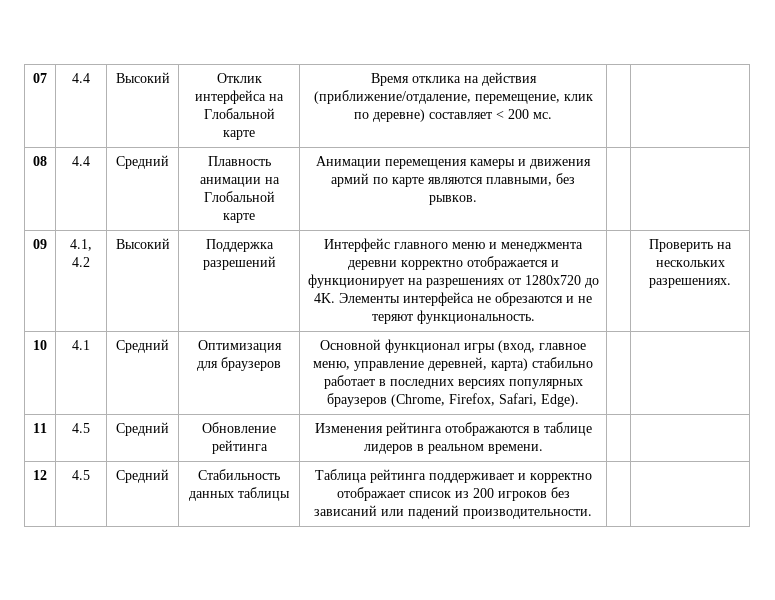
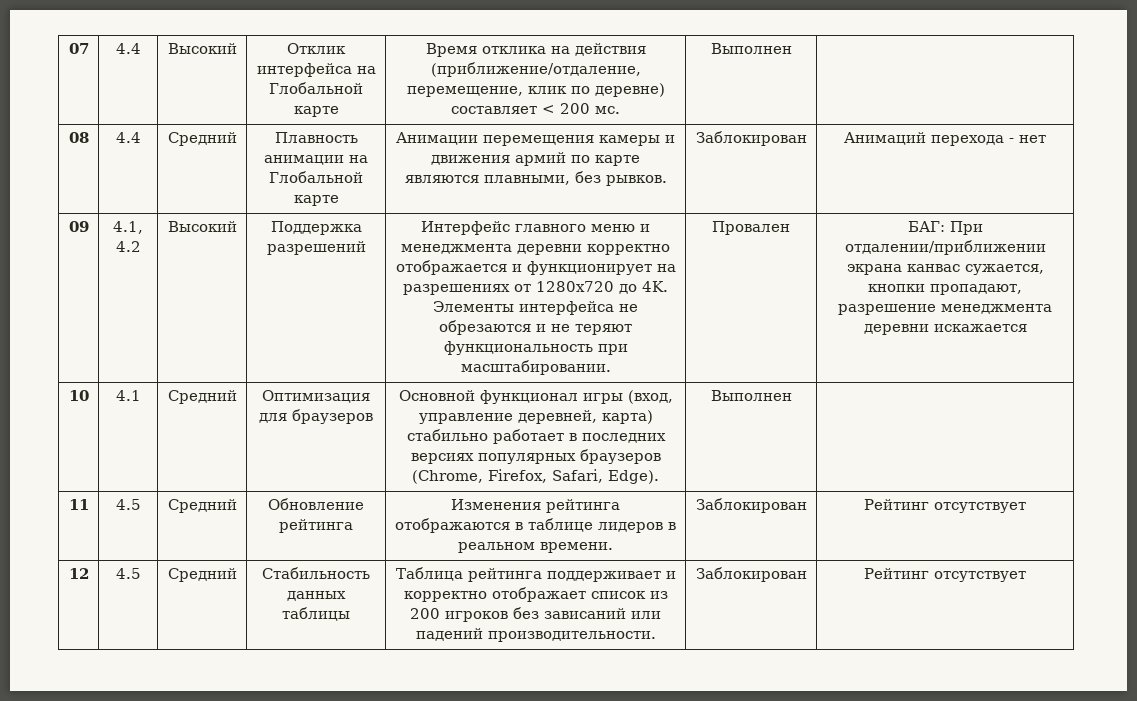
- 07 | 4.4 | Высокий | Отклик интерфейса на Глобальной карте | Время отклика на действия (приближение/отдаление, перемещение, клик по деревне) составляет < 200 мс. | |
+ 07 | 4.4 | Высокий | Отклик интерфейса на Глобальной карте | Время отклика на действия (приближение/отдаление, перемещение, клик по деревне) составляет < 200 мс. | Выполнен |
- 08 | 4.4 | Средний | Плавность анимации на Глобальной карте | Анимации перемещения камеры и движения армий по карте являются плавными, без рывков. | |
+ 08 | 4.4 | Средний | Плавность анимации на Глобальной карте | Анимации перемещения камеры и движения армий по карте являются плавными, без рывков. | Заблокирован | Анимаций перехода - нет
- Элементы интерфейса не обрезаются и не теряют функциональность. | | Проверить на нескольких разрешениях.
+ Элементы интерфейса не обрезаются и не теряют функциональность при масштабировании. | Провален | БАГ: При отдалении/приближении экрана канвас сужается, кнопки пропадают, разрешение менеджмента деревни искажается
- 10 | 4.1 | Средний | Оптимизация для браузеров | Основной функционал игры (вход, главное меню, управление деревней, карта) стабильно работает в последних версиях популярных браузеров (Chrome, Firefox, Safari, Edge). | |
+ 10 | 4.1 | Средний | Оптимизация для браузеров | Основной функционал игры (вход, управление деревней, карта) стабильно работает в последних версиях популярных браузеров (Chrome, Firefox, Safari, Edge). | Выполнен |
- 11 | 4.5 | Средний | Обновление рейтинга | Изменения рейтинга отображаются в таблице лидеров в реальном времени. | |
+ 11 | 4.5 | Средний | Обновление рейтинга | Изменения рейтинга отображаются в таблице лидеров в реальном времени. | Заблокирован | Рейтинг отсутствует
- 12 | 4.5 | Средний | Стабильность данных таблицы | Таблица рейтинга поддерживает и корректно отображает список из 200 игроков без зависаний или падений производительности. | |
+ 12 | 4.5 | Средний | Стабильность данных таблицы | Таблица рейтинга поддерживает и корректно отображает список из 200 игроков без зависаний или падений производительности. | Заблокирован | Рейтинг отсутствует

